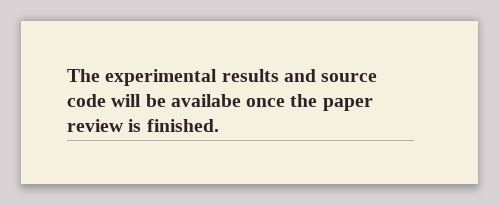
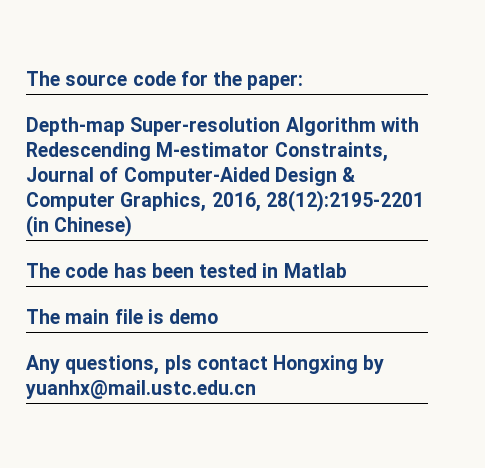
- The experimental results and source code will be availabe once the paper review is finished.
+ The source code for the paper:
+ Depth-map Super-resolution Algorithm with Redescending M-estimator Constraints, Journal of Computer-Aided Design & Computer Graphics, 2016, 28(12):2195-2201 (in Chinese)
+ The code has been tested in Matlab
+ The main file is demo
+ Any questions, pls contact Hongxing by yuanhx@mail.ustc.edu.cn

